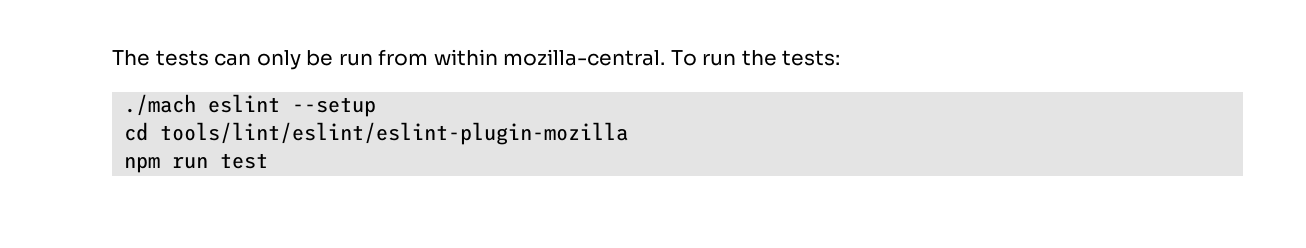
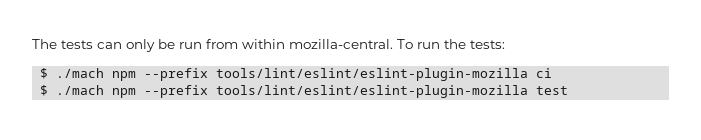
- ./mach eslint --setup
- cd tools/lint/eslint/eslint-plugin-mozilla
- npm run test
+ $ ./mach npm --prefix tools/lint/eslint/eslint-plugin-mozilla ci
+ $ ./mach npm --prefix tools/lint/eslint/eslint-plugin-mozilla test

